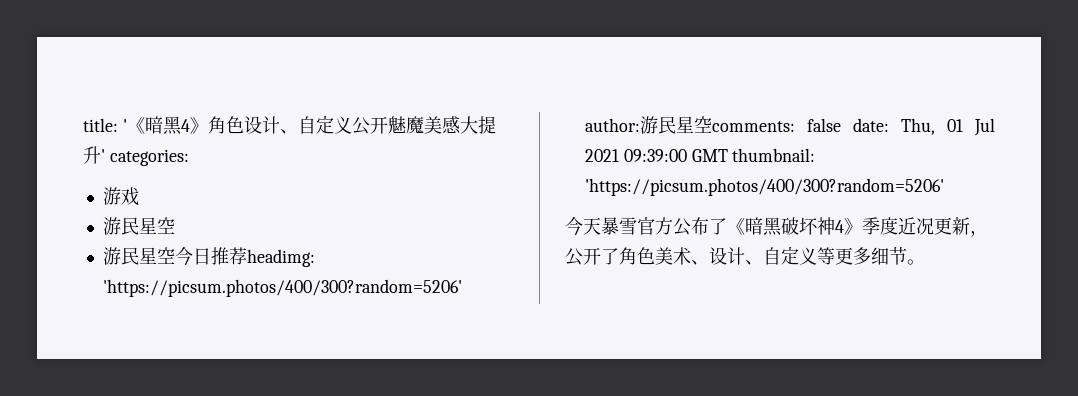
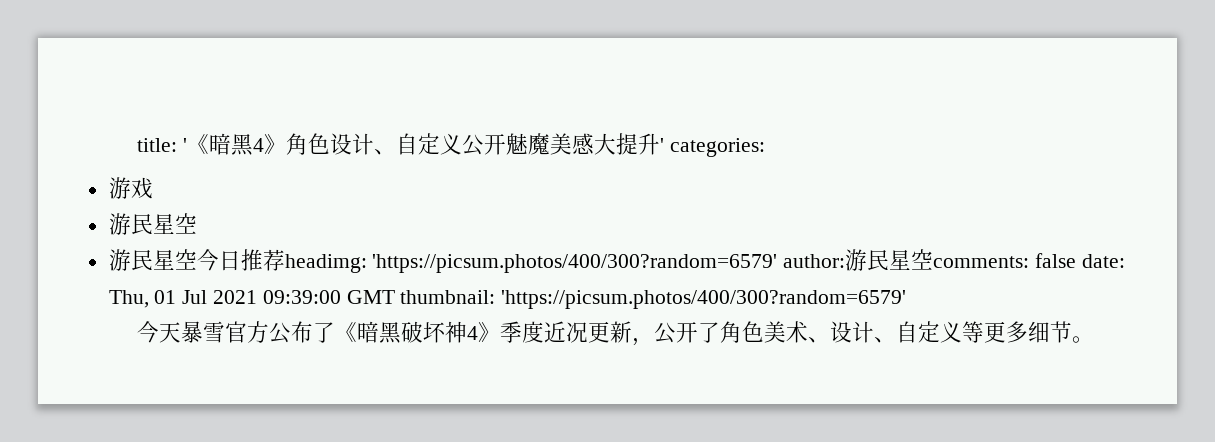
- 游民星空今日推荐headimg: 'https://picsum.photos/400/300?random=5206' author:游民星空comments: false date: Thu, 01 Jul 2021 09:39:00 GMT thumbnail: 'https://picsum.photos/400/300?random=5206'
+ 游民星空今日推荐headimg: 'https://picsum.photos/400/300?random=6579' author:游民星空comments: false date: Thu, 01 Jul 2021 09:39:00 GMT thumbnail: 'https://picsum.photos/400/300?random=6579'

